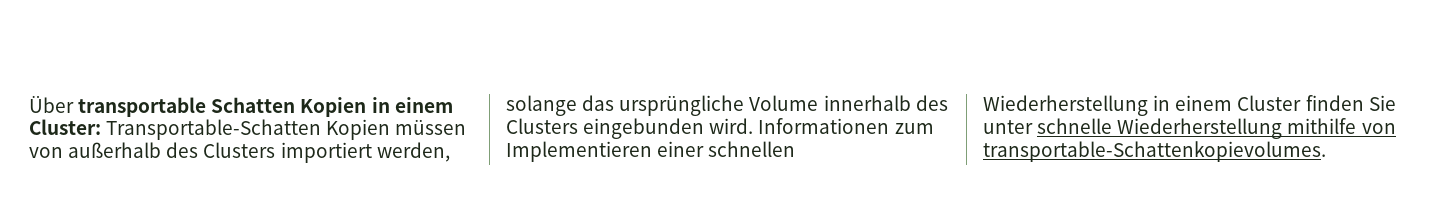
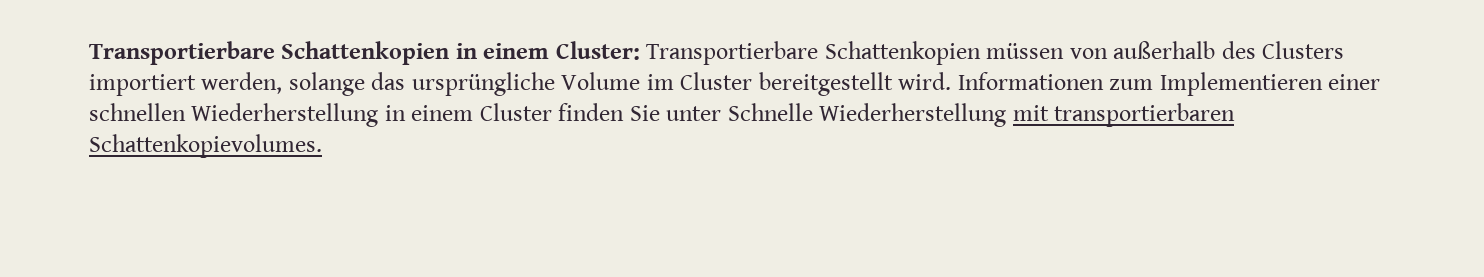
- Über transportable Schatten Kopien in einem Cluster: Transportable-Schatten Kopien müssen von außerhalb des Clusters importiert werden, solange das ursprüngliche Volume innerhalb des Clusters eingebunden wird.
+ Transportierbare Schattenkopien in einem Cluster: Transportierbare Schattenkopien müssen von außerhalb des Clusters importiert werden, solange das ursprüngliche Volume im Cluster bereitgestellt wird.
- Informationen zum Implementieren einer schnellen Wiederherstellung in einem Cluster finden Sie unter schnelle Wiederherstellung mithilfe von transportable-Schattenkopievolumes.
+ Informationen zum Implementieren einer schnellen Wiederherstellung in einem Cluster finden Sie unter Schnelle Wiederherstellung mit transportierbaren Schattenkopievolumes.

